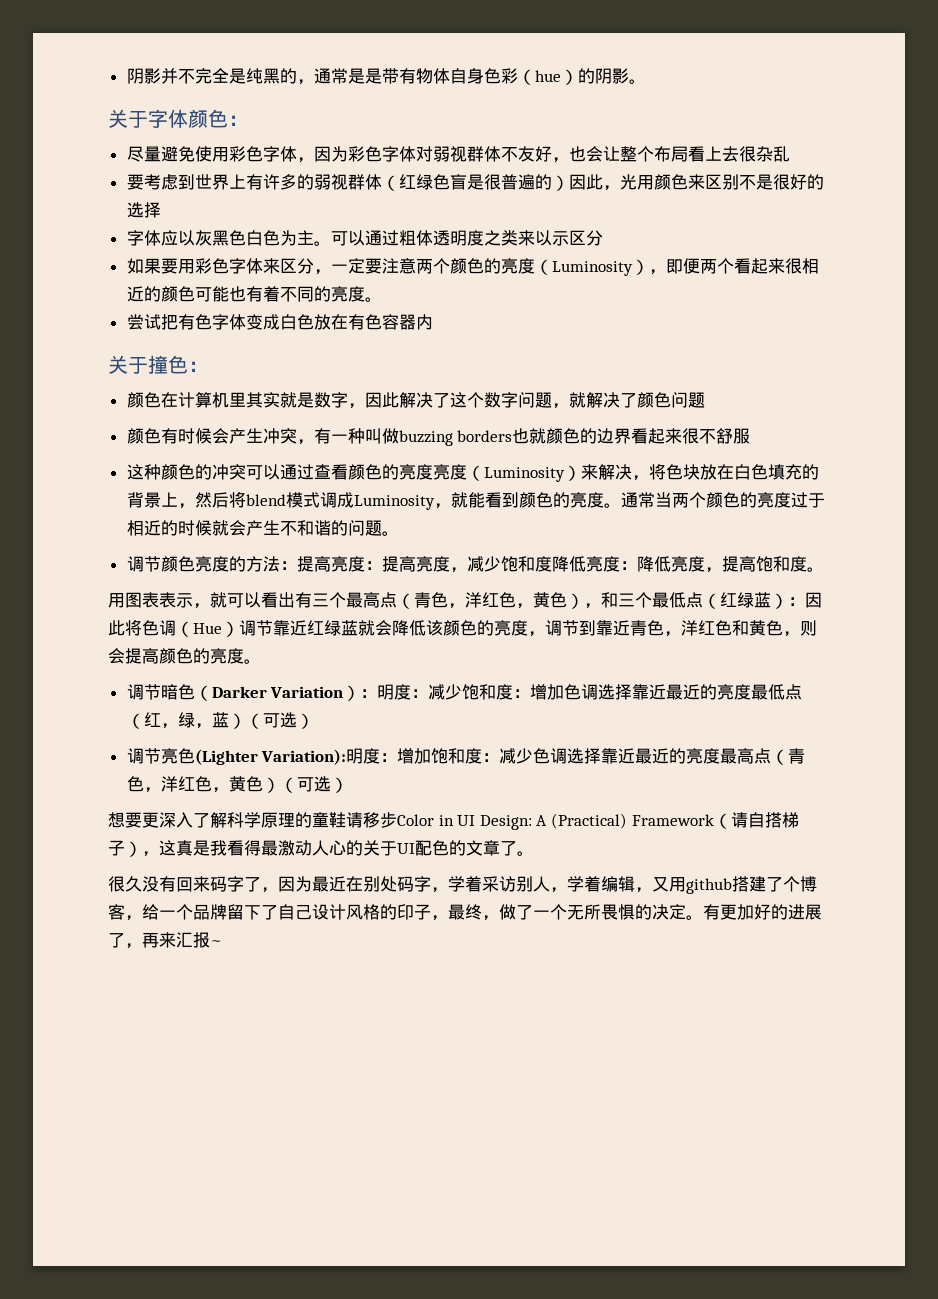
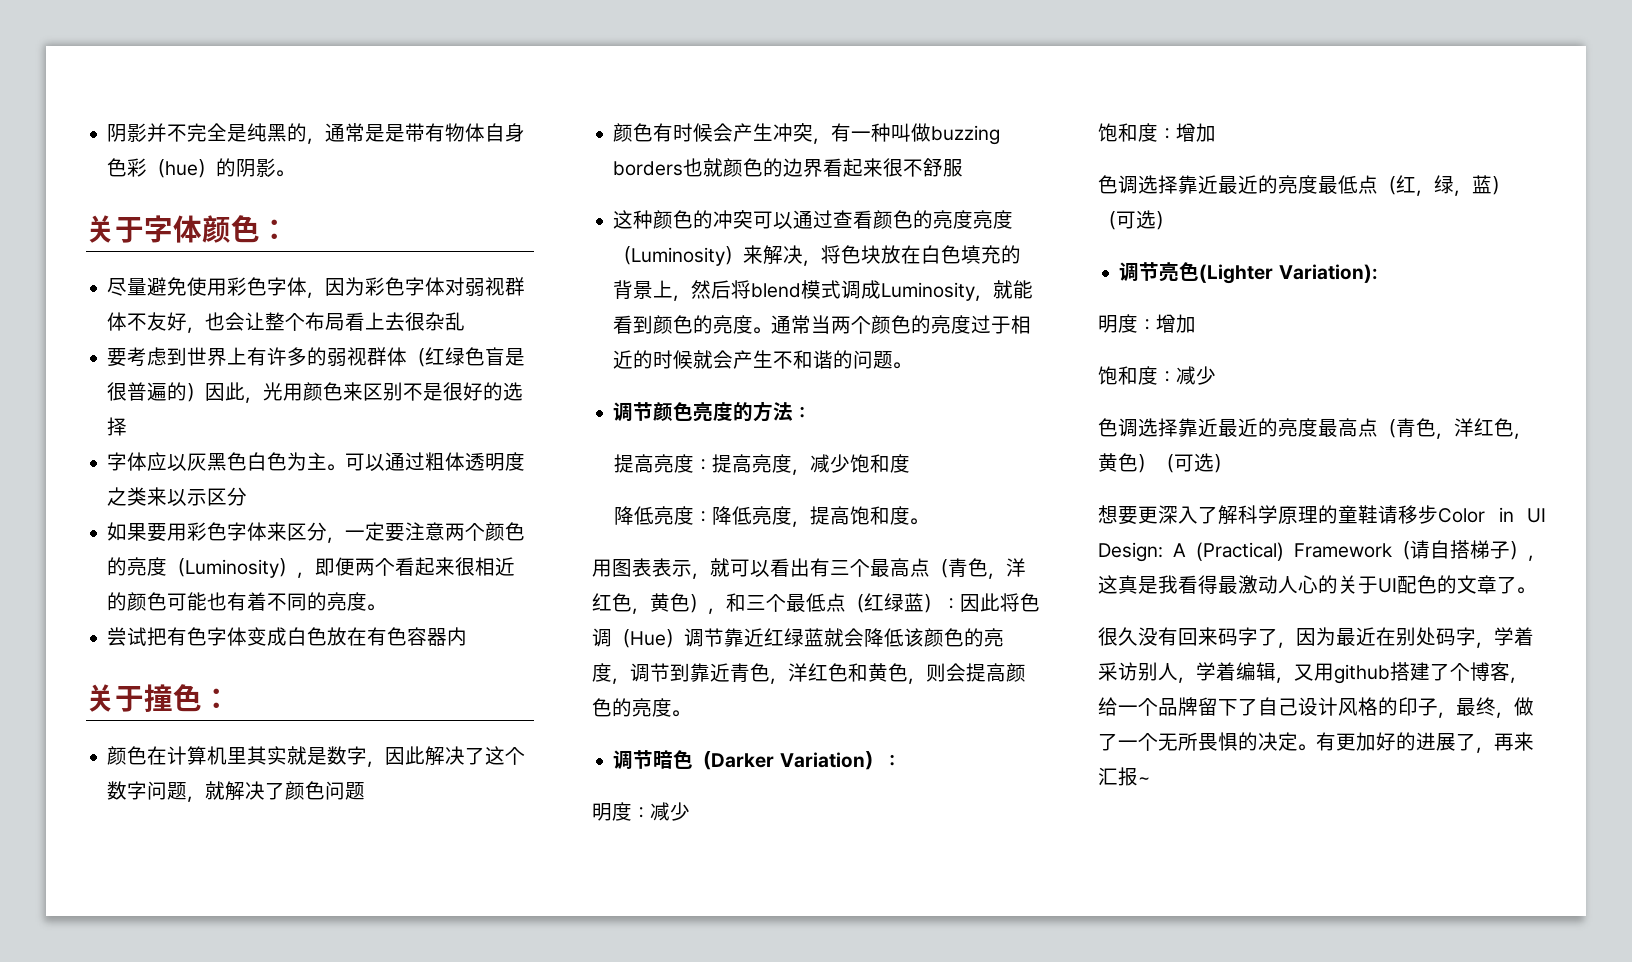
- 调节颜色亮度的方法：提高亮度：提高亮度，减少饱和度降低亮度：降低亮度，提高饱和度。
+ 调节颜色亮度的方法：
+ 提高亮度：提高亮度，减少饱和度
+ 降低亮度：降低亮度，提高饱和度。
- 调节暗色（Darker Variation）：明度：减少饱和度：增加色调选择靠近最近的亮度最低点（红，绿，蓝）（可选）
+ 调节暗色（Darker Variation）：
+ 明度：减少
+ 饱和度：增加
+ 色调选择靠近最近的亮度最低点（红，绿，蓝）（可选）
- 调节亮色(Lighter Variation):明度：增加饱和度：减少色调选择靠近最近的亮度最高点（青色，洋红色，黄色）（可选）
+ 调节亮色(Lighter Variation):
+ 明度：增加
+ 饱和度：减少
+ 色调选择靠近最近的亮度最高点（青色，洋红色，黄色）（可选）

